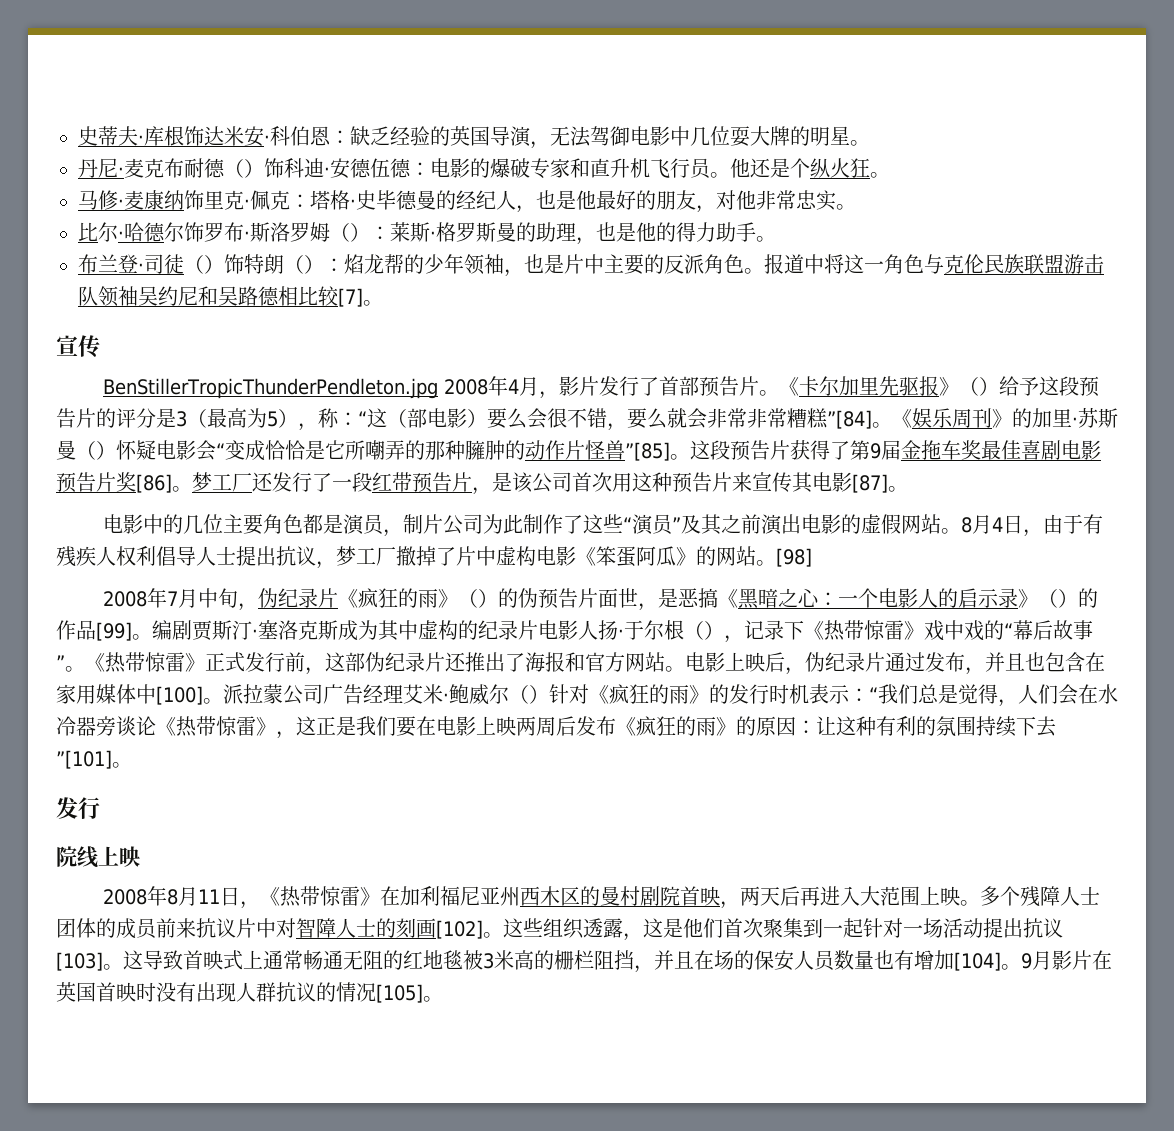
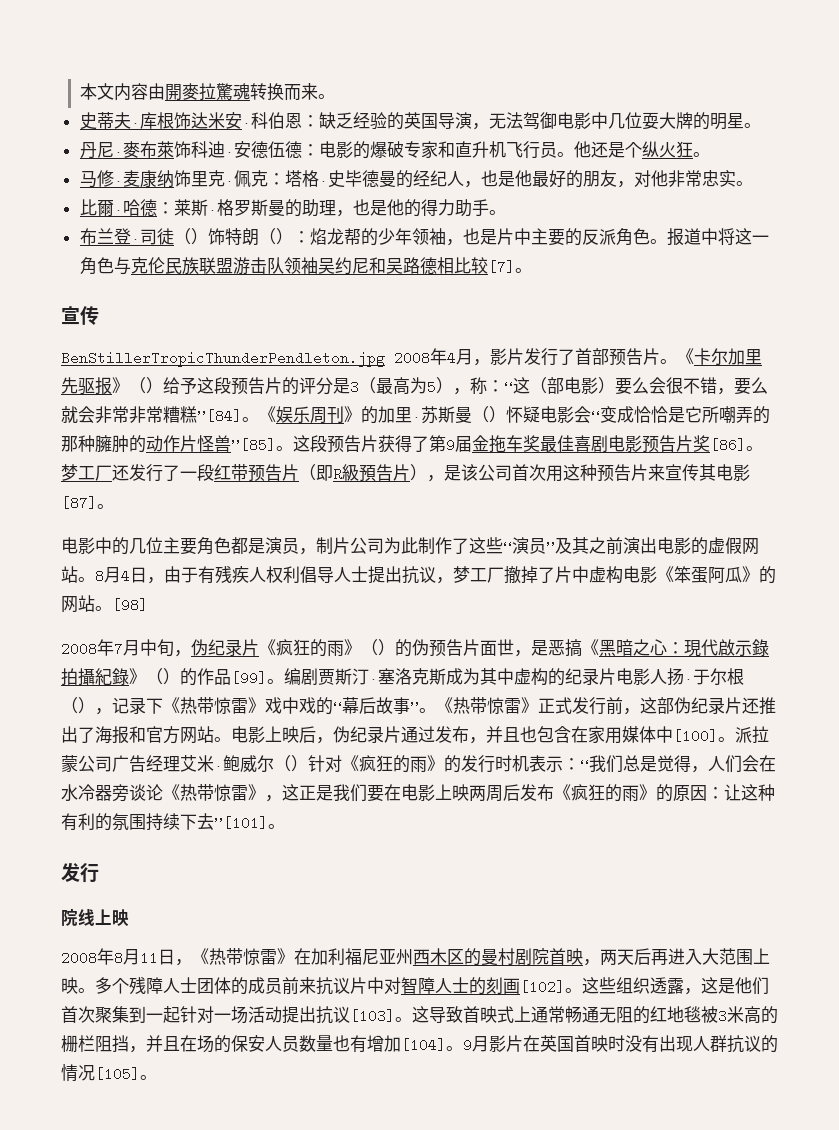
+ 本文内容由開麥拉驚魂转换而来。
- 丹尼·麦克布耐德（）饰科迪·安德伍德：电影的爆破专家和直升机飞行员。
+ 丹尼·麥布萊饰科迪·安德伍德：电影的爆破专家和直升机飞行员。
- 比尔·哈德尔饰罗布·斯洛罗姆（）：莱斯·格罗斯曼的助理，也是他的得力助手。
+ 比爾·哈德：莱斯·格罗斯曼的助理，也是他的得力助手。
- 梦工厂还发行了一段红带预告片，是该公司首次用这种预告片来宣传其电影[87]。
+ 梦工厂还发行了一段红带预告片（即R級預告片），是该公司首次用这种预告片来宣传其电影[87]。
- 2008年7月中旬，伪纪录片《疯狂的雨》（）的伪预告片面世，是恶搞《黑暗之心：一个电影人的启示录》（）的作品[99]。
+ 2008年7月中旬，伪纪录片《疯狂的雨》（）的伪预告片面世，是恶搞《黑暗之心：現代啟示錄拍攝紀錄》（）的作品[99]。

